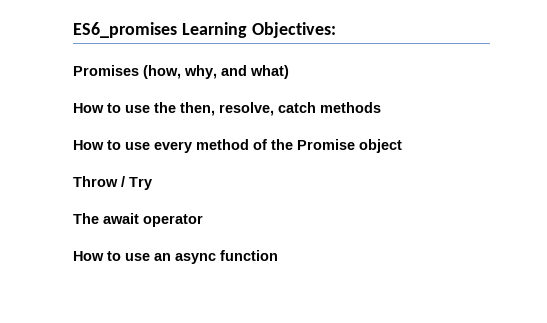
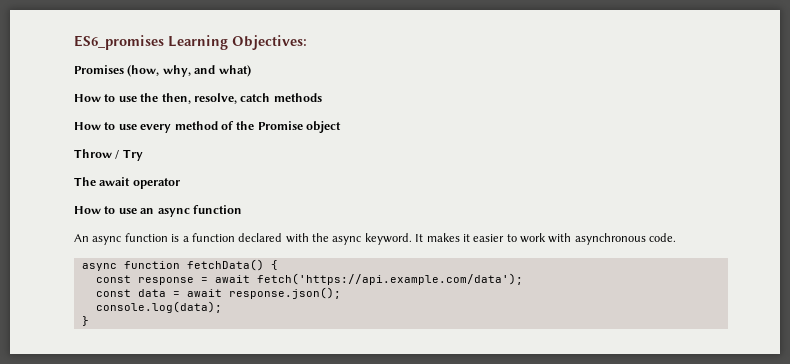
+ An async function is a function declared with the async keyword. It makes it easier to work with asynchronous code.
+ async function fetchData() {
+ const response = await fetch('https://api.example.com/data');
+ const data = await response.json();
+ console.log(data);
+ }

